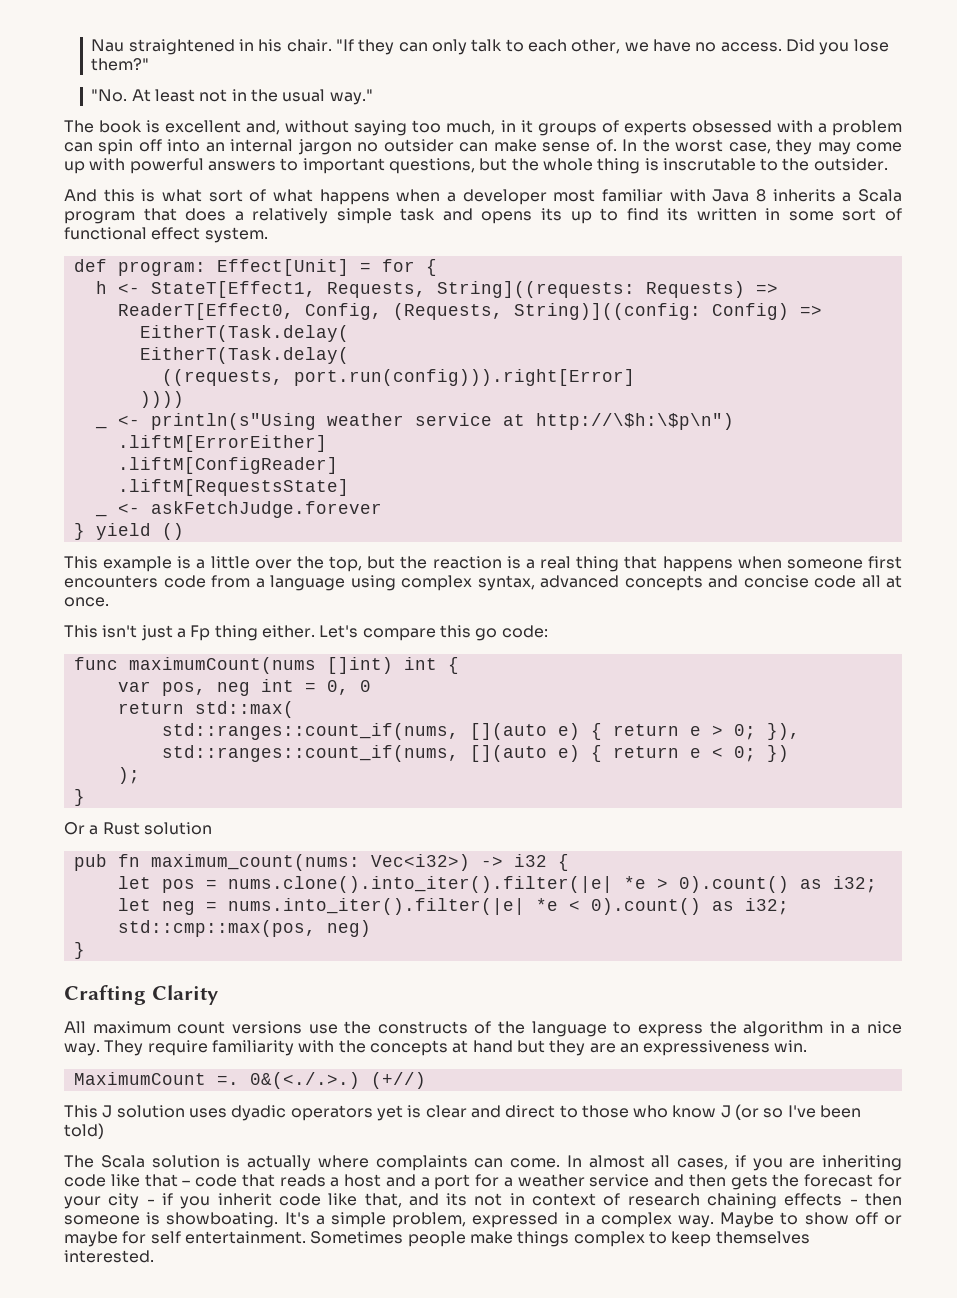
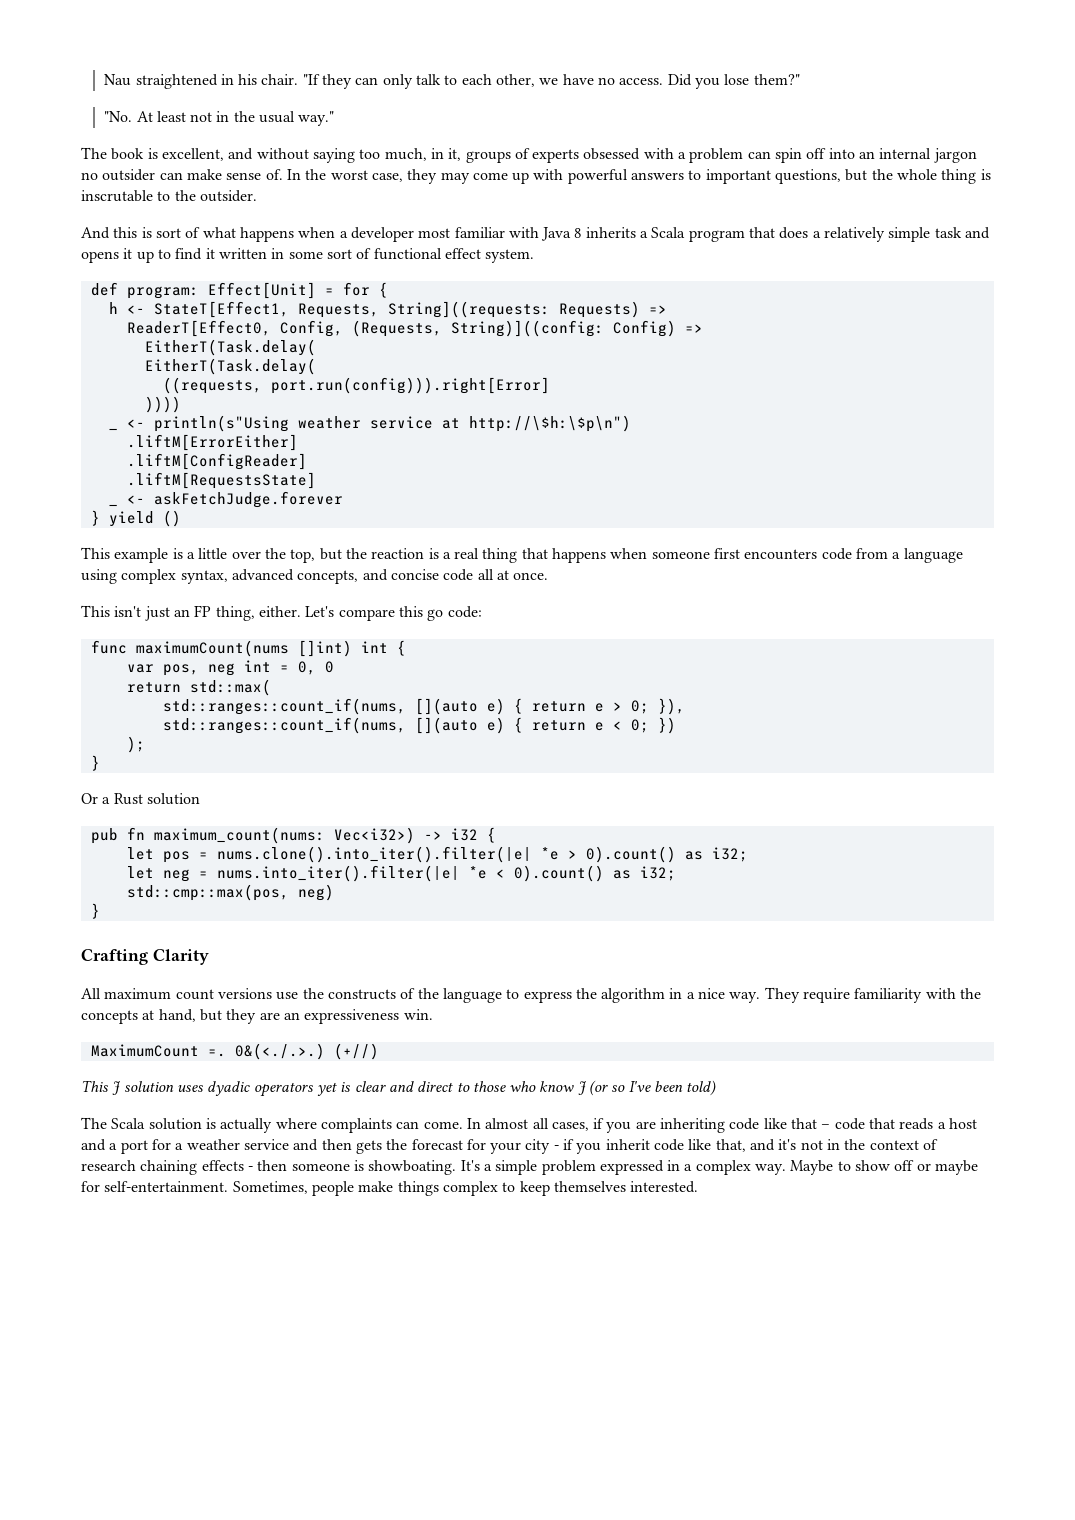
- The book is excellent and, without saying too much, in it groups of experts obsessed with a problem can spin off into an internal jargon no outsider can make sense of.
+ The book is excellent, and without saying too much, in it, groups of experts obsessed with a problem can spin off into an internal jargon no outsider can make sense of.
- And this is what sort of what happens when a developer most familiar with Java 8 inherits a Scala program that does a relatively simple task and opens its up to find its written in some sort of functional effect system.
+ And this is sort of what happens when a developer most familiar with Java 8 inherits a Scala program that does a relatively simple task and opens it up to find it written in some sort of functional effect system.
- This example is a little over the top, but the reaction is a real thing that happens when someone first encounters code from a language using complex syntax, advanced concepts and concise code all at once.
+ This example is a little over the top, but the reaction is a real thing that happens when someone first encounters code from a language using complex syntax, advanced concepts, and concise code all at once.
- This isn't just a Fp thing either.
+ This isn't just an FP thing, either.
- They require familiarity with the concepts at hand but they are an expressiveness win.
+ They require familiarity with the concepts at hand, but they are an expressiveness win.
- In almost all cases, if you are inheriting code like that – code that reads a host and a port for a weather service and then gets the forecast for your city - if you inherit code like that, and its not in context of research chaining effects - then someone is showboating.
+ In almost all cases, if you are inheriting code like that – code that reads a host and a port for a weather service and then gets the forecast for your city - if you inherit code like that, and it's not in the context of research chaining effects - then someone is showboating.
- It's a simple problem, expressed in a complex way.
+ It's a simple problem expressed in a complex way.
- Maybe to show off or maybe for self entertainment. Sometimes people make things complex to keep themselves interested.
+ Maybe to show off or maybe for self-entertainment. Sometimes, people make things complex to keep themselves interested.

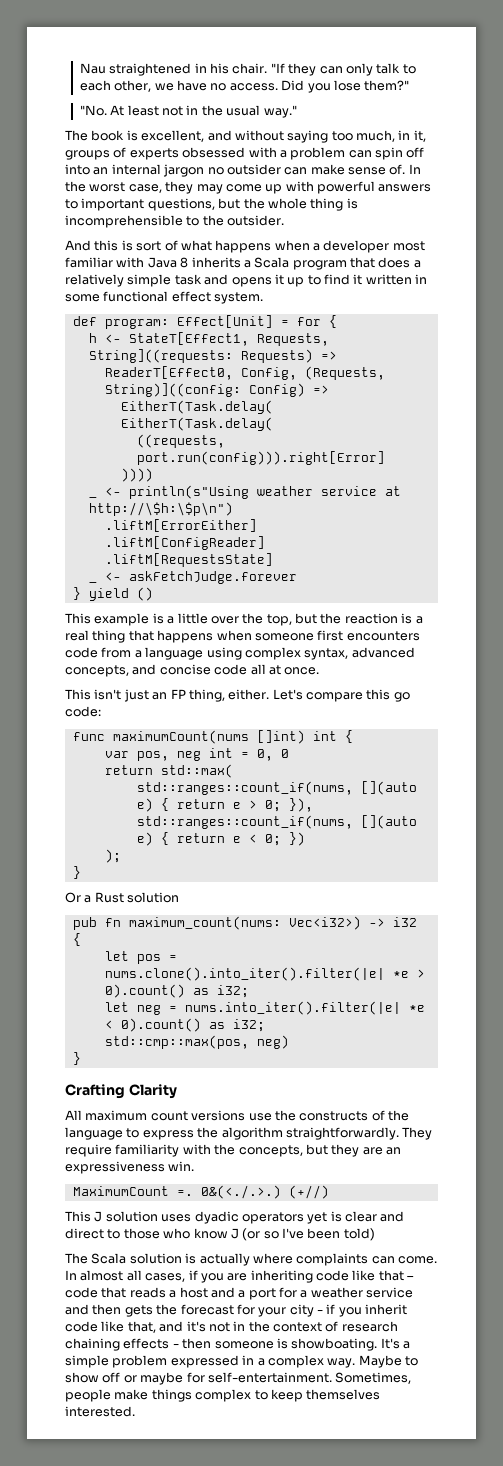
- In the worst case, they may come up with powerful answers to important questions, but the whole thing is inscrutable to the outsider.
+ In the worst case, they may come up with powerful answers to important questions, but the whole thing is incomprehensible to the outsider.
- And this is sort of what happens when a developer most familiar with Java 8 inherits a Scala program that does a relatively simple task and opens it up to find it written in some sort of functional effect system.
+ And this is sort of what happens when a developer most familiar with Java 8 inherits a Scala program that does a relatively simple task and opens it up to find it written in some functional effect system.
- All maximum count versions use the constructs of the language to express the algorithm in a nice way.
+ All maximum count versions use the constructs of the language to express the algorithm straightforwardly.
- They require familiarity with the concepts at hand, but they are an expressiveness win.
+ They require familiarity with the concepts, but they are an expressiveness win.

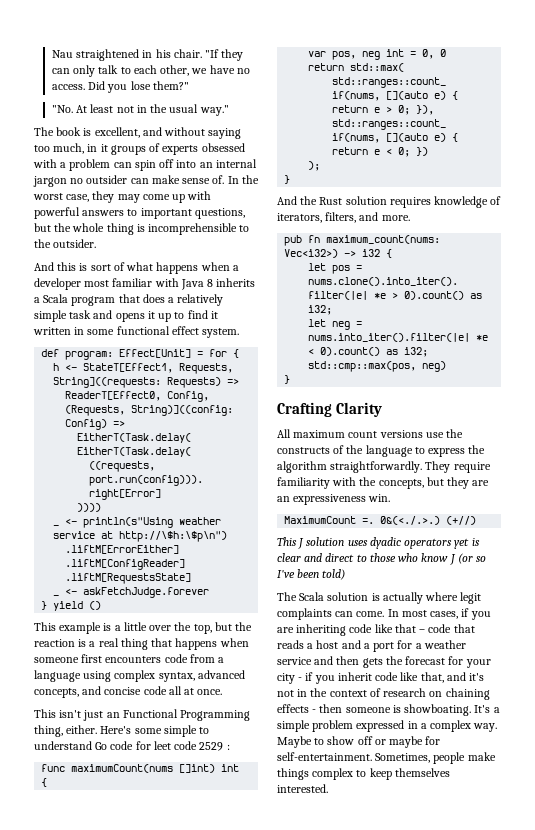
- The book is excellent, and without saying too much, in it, groups of experts obsessed with a problem can spin off into an internal jargon no outsider can make sense of.
+ The book is excellent, and without saying too much, in it groups of experts obsessed with a problem can spin off into an internal jargon no outsider can make sense of.
- This isn't just an FP thing, either. Let's compare this go code:
+ This isn't just an Functional Programming thing, either. Here's some simple to understand Go code for leet code 2529 :
- Or a Rust solution
+ And the Rust solution requires knowledge of iterators, filters, and more.
- The Scala solution is actually where complaints can come.
+ The Scala solution is actually where legit complaints can come.
- In almost all cases, if you are inheriting code like that – code that reads a host and a port for a weather service and then gets the forecast for your city - if you inherit code like that, and it's not in the context of research chaining effects - then someone is showboating.
+ In most cases, if you are inheriting code like that – code that reads a host and a port for a weather service and then gets the forecast for your city - if you inherit code like that, and it's not in the context of research on chaining effects - then someone is showboating.

